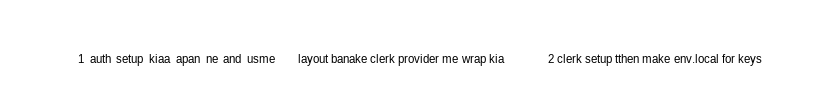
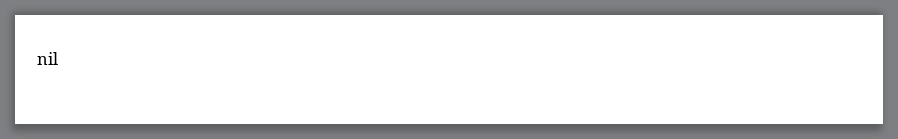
- 1 auth setup kiaa apan ne and usme layout banake clerk provider me wrap kia
- 2 clerk setup tthen make env.local for keys
+ nil

